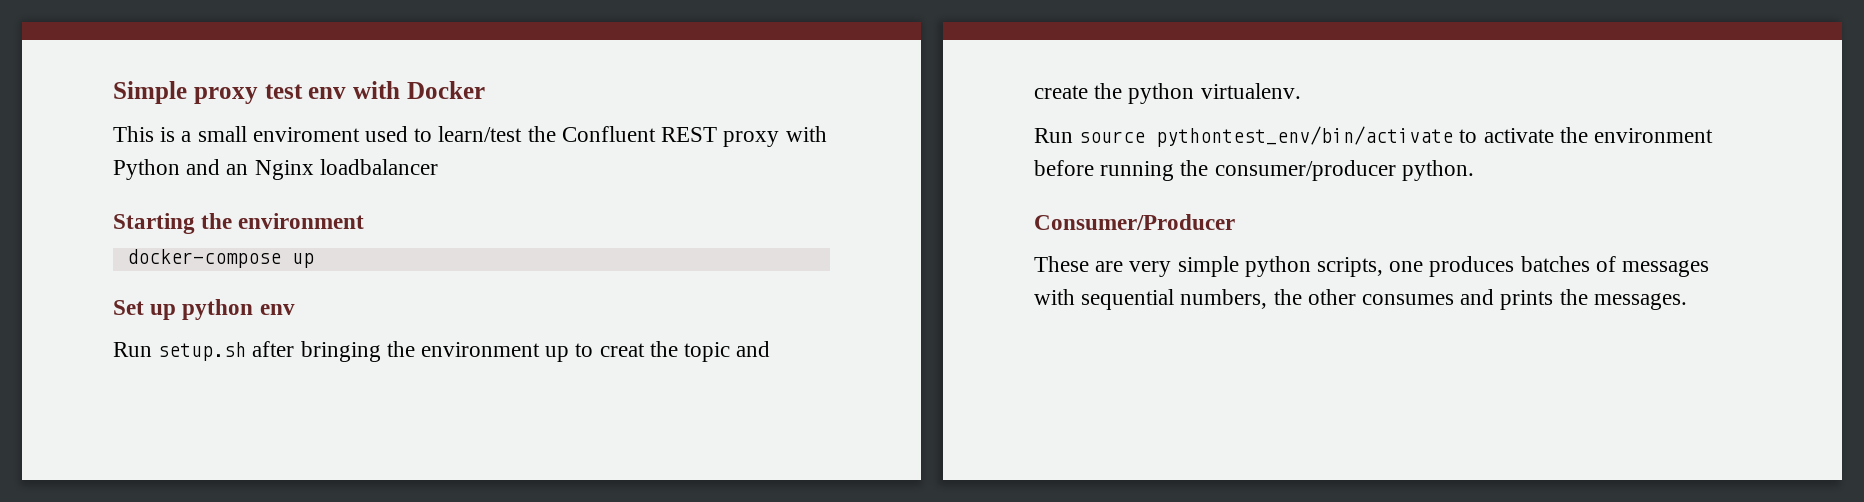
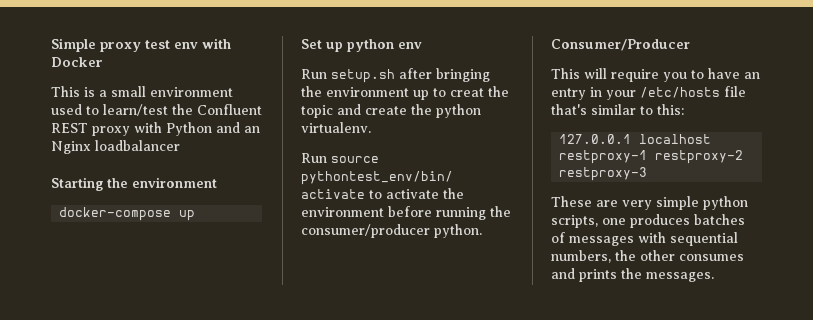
- This is a small enviroment used to learn/test the Confluent REST proxy with Python and an Nginx loadbalancer
+ This is a small environment used to learn/test the Confluent REST proxy with Python and an Nginx loadbalancer
+ This will require you to have an entry in your /etc/hosts file that's similar to this:
+ 127.0.0.1 localhost restproxy-1 restproxy-2 restproxy-3

